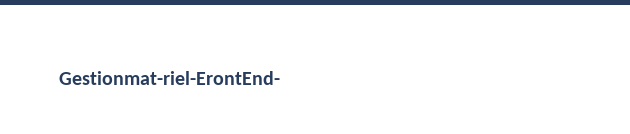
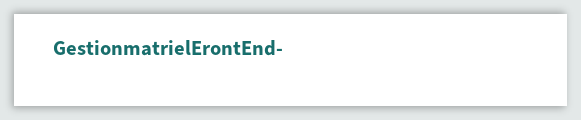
- Gestionmat-riel-ErontEnd-
+ GestionmatrielErontEnd-

